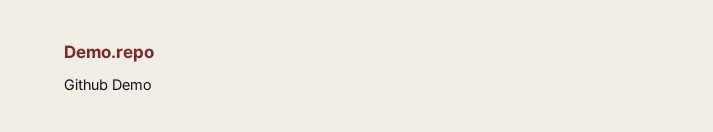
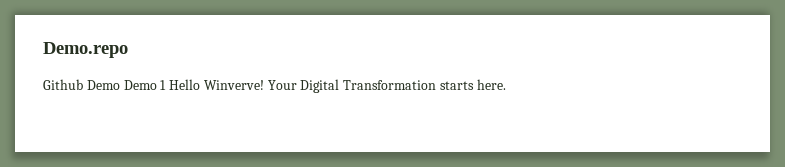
- Github Demo
+ Github Demo Demo 1 Hello Winverve! Your Digital Transformation starts here.

